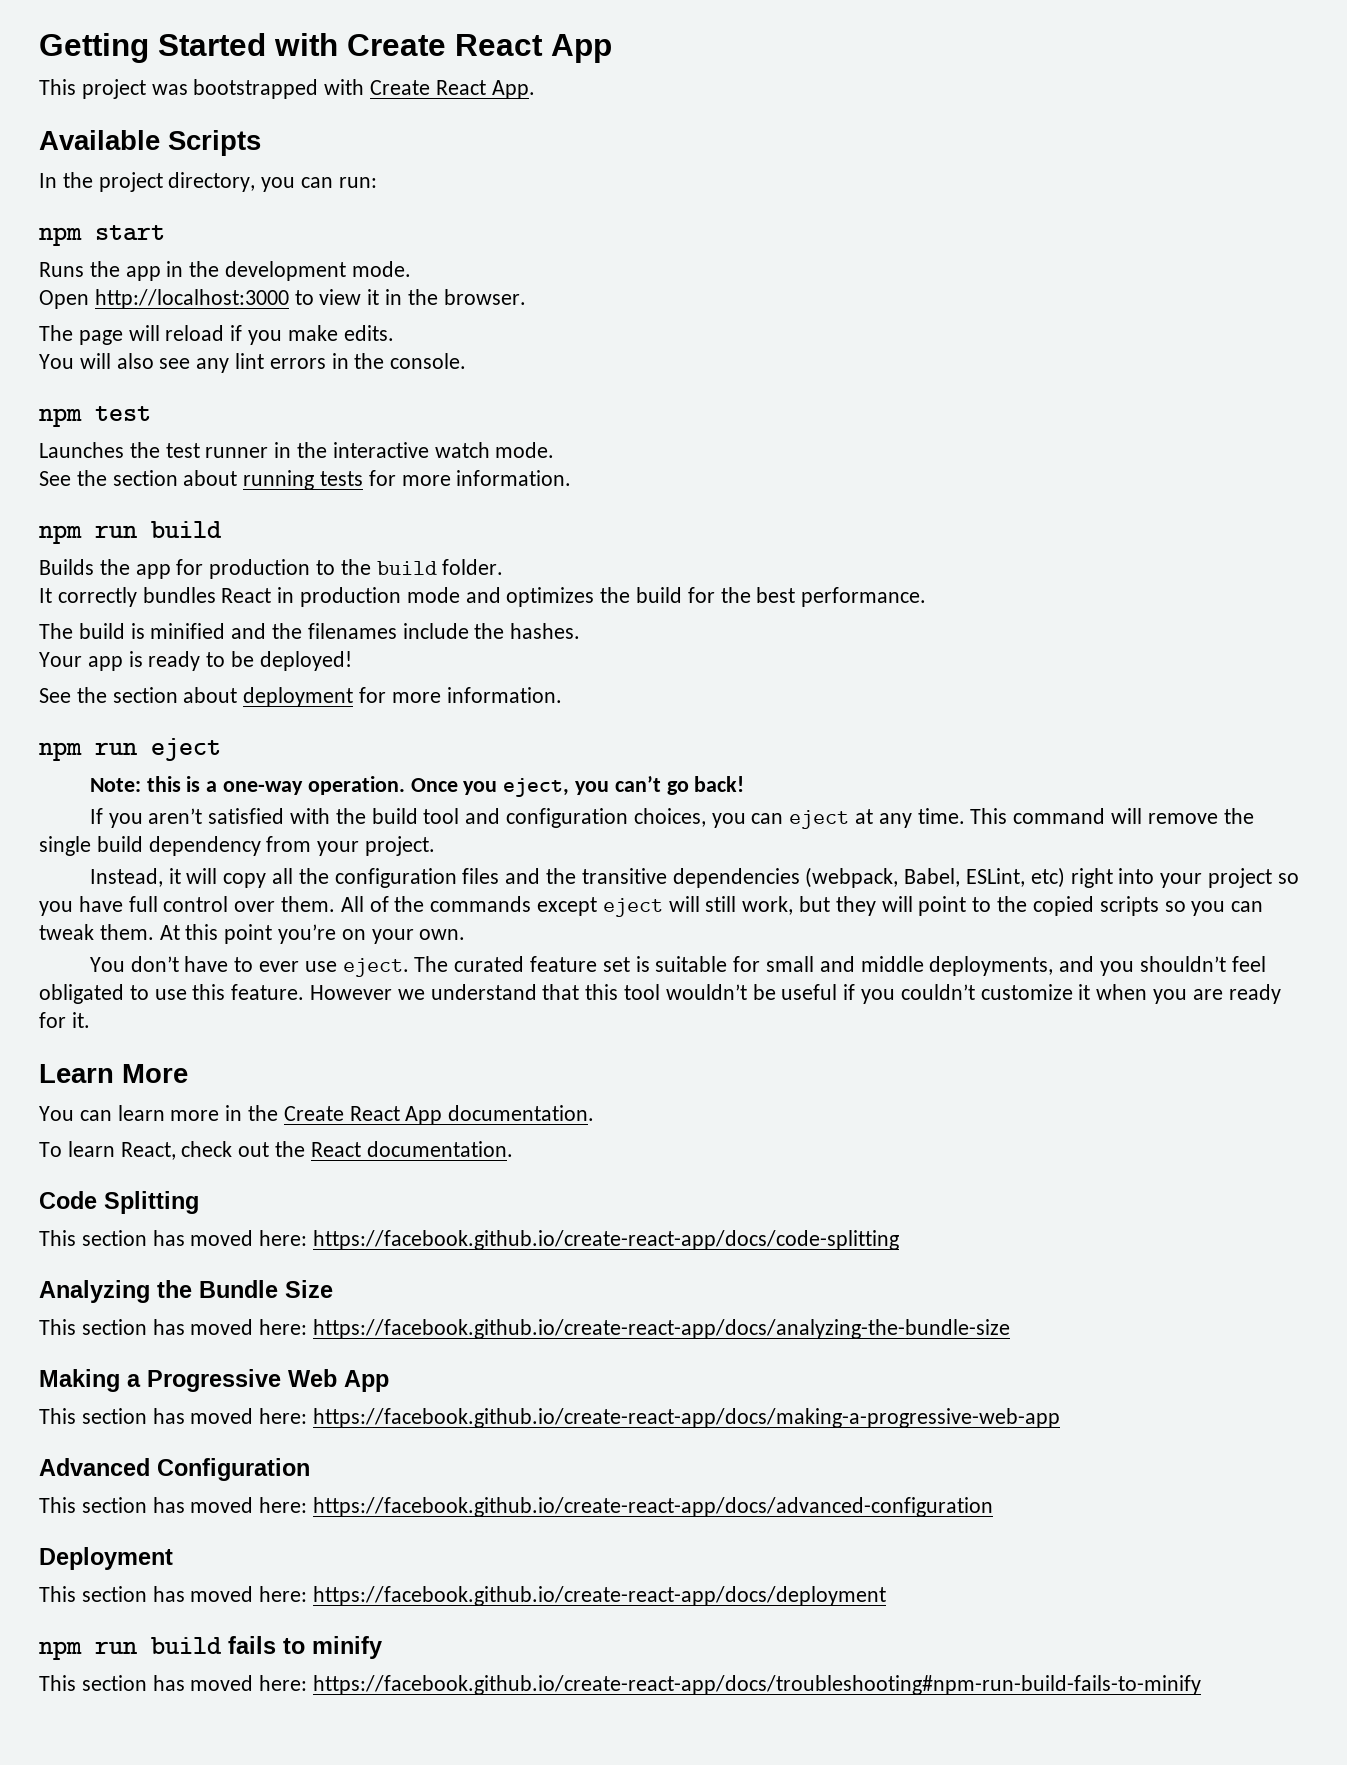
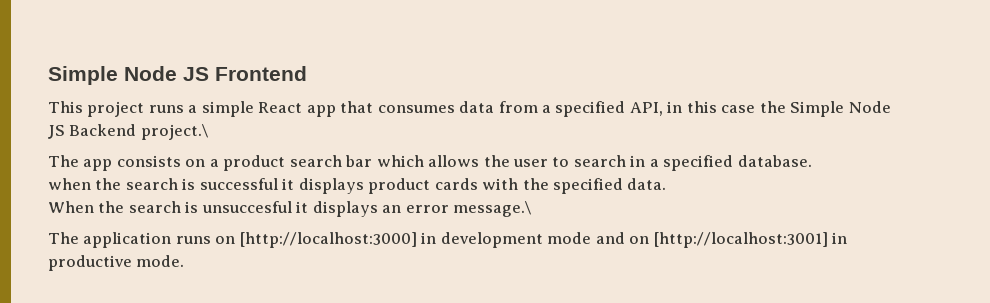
- Getting Started with Create React App
- This project was bootstrapped with Create React App.
- Available Scripts
- In the project directory, you can run:
- npm start
- Runs the app in the development mode.
- Open http://localhost:3000 to view it in the browser.
- The page will reload if you make edits.
- You will also see any lint errors in the console.
- npm test
- Launches the test runner in the interactive watch mode.
- See the section about running tests for more information.
- npm run build
- Builds the app for production to the build folder.
- It correctly bundles React in production mode and optimizes the build for the best performance.
- The build is minified and the filenames include the hashes.
- Your app is ready to be deployed!
- See the section about deployment for more information.
- npm run eject
- Note: this is a one-way operation. Once you eject, you can’t go back!
- If you aren’t satisfied with the build tool and configuration choices, you can eject at any time. This command will remove the single build dependency from your project.
- Instead, it will copy all the configuration files and the transitive dependencies (webpack, Babel, ESLint, etc) right into your project so you have full control over them. All of the commands except eject will still work, but they will point to the copied scripts so you can tweak them. At this point you’re on your own.
- You don’t have to ever use eject. The curated feature set is suitable for small and middle deployments, and you shouldn’t feel obligated to use this feature. However we understand that this tool wouldn’t be useful if you couldn’t customize it when you are ready for it.
- Learn More
- You can learn more in the Create React App documentation.
- To learn React, check out the React documentation.
- Code Splitting
- This section has moved here: https://facebook.github.io/create-react-app/docs/code-splitting
- Analyzing the Bundle Size
- This section has moved here: https://facebook.github.io/create-react-app/docs/analyzing-the-bundle-size
- Making a Progressive Web App
- This section has moved here: https://facebook.github.io/create-react-app/docs/making-a-progressive-web-app
- Advanced Configuration
- This section has moved here: https://facebook.github.io/create-react-app/docs/advanced-configuration
- Deployment
- This section has moved here: https://facebook.github.io/create-react-app/docs/deployment
- npm run build fails to minify
- This section has moved here: https://facebook.github.io/create-react-app/docs/troubleshooting#npm-run-build-fails-to-minify
+ Simple Node JS Frontend
+ This project runs a simple React app that consumes data from a specified API, in this case the Simple Node JS Backend project.\
+ The app consists on a product search bar which allows the user to search in a specified database.
+ when the search is successful it displays product cards with the specified data.
+ When the search is unsuccesful it displays an error message.\
+ The application runs on [http://localhost:3000] in development mode and on [http://localhost:3001] in productive mode.

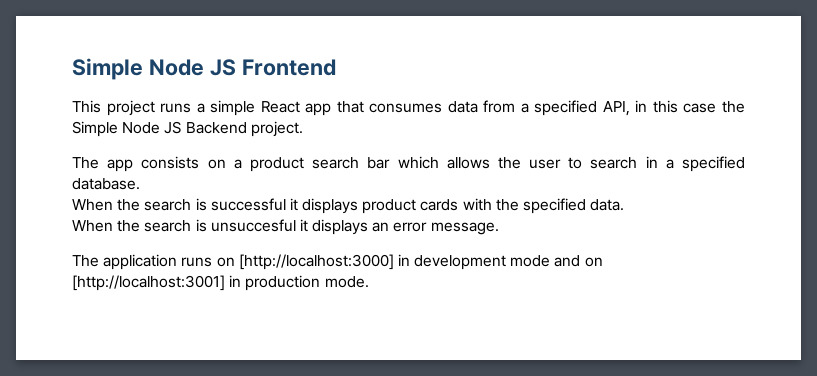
- This project runs a simple React app that consumes data from a specified API, in this case the Simple Node JS Backend project.\
+ This project runs a simple React app that consumes data from a specified API, in this case the Simple Node JS Backend project.
- when the search is successful it displays product cards with the specified data.
+ When the search is successful it displays product cards with the specified data.
- When the search is unsuccesful it displays an error message.\
+ When the search is unsuccesful it displays an error message.
- The application runs on [http://localhost:3000] in development mode and on [http://localhost:3001] in productive mode.
+ The application runs on [http://localhost:3000] in development mode and on [http://localhost:3001] in production mode.

